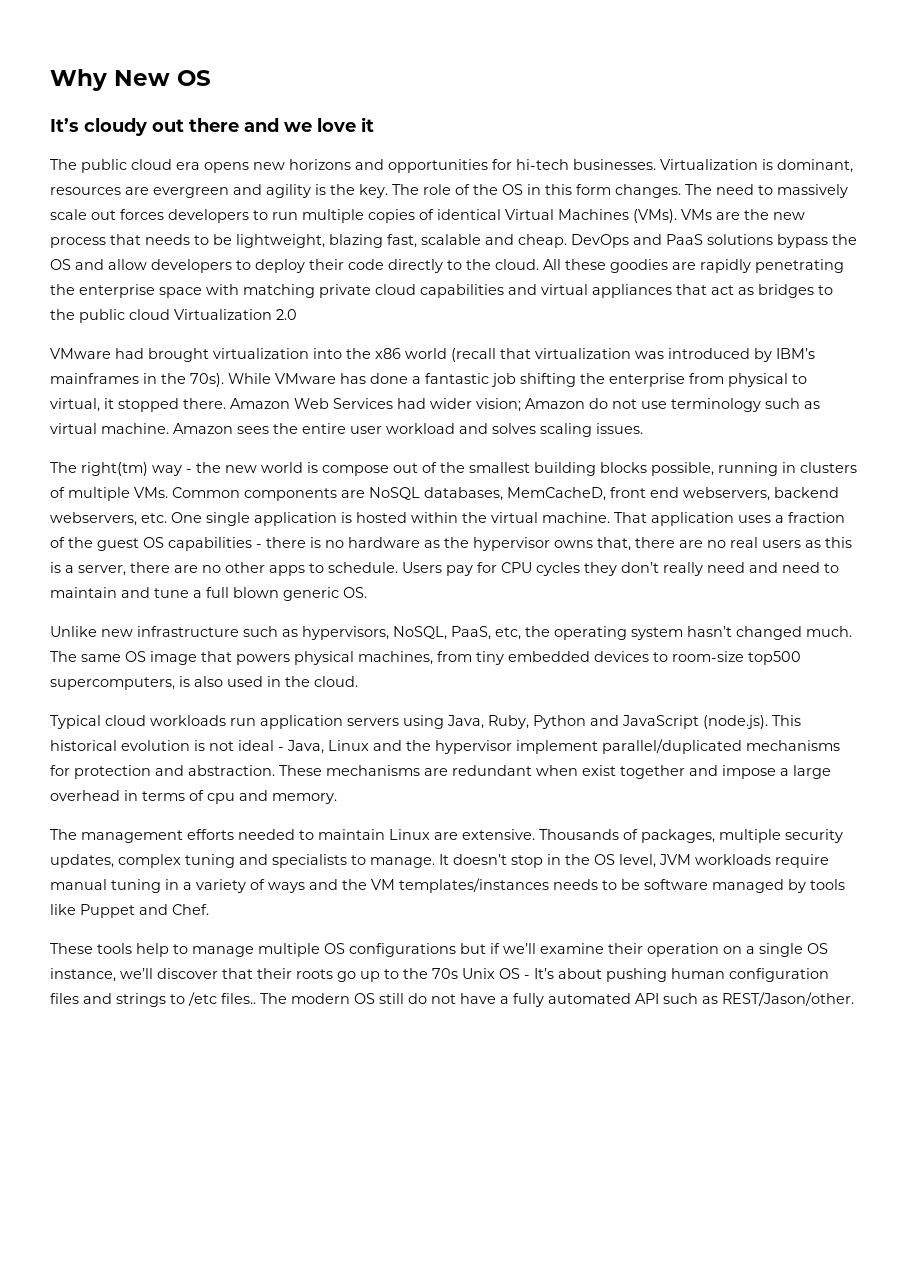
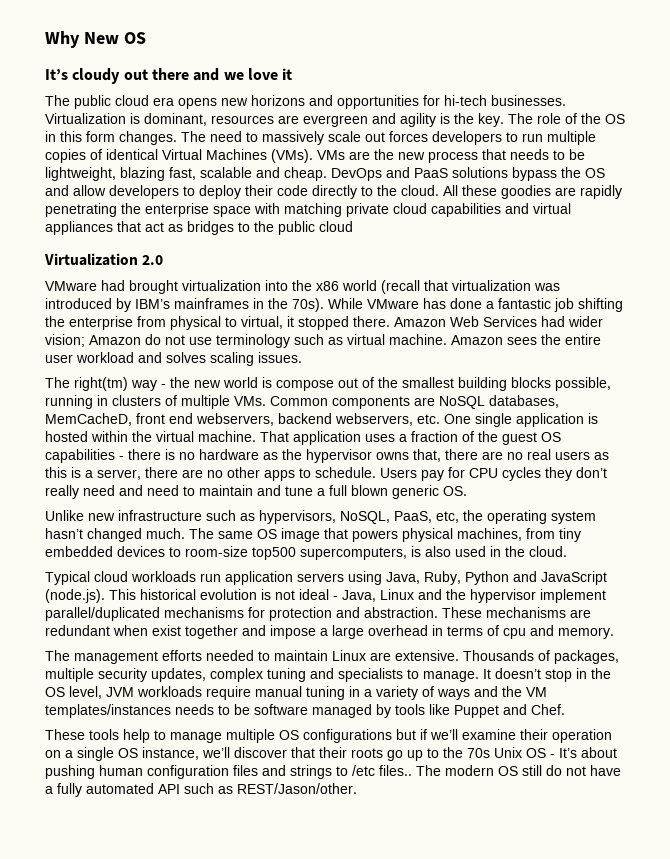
- All these goodies are rapidly penetrating the enterprise space with matching private cloud capabilities and virtual appliances that act as bridges to the public cloud Virtualization 2.0
+ All these goodies are rapidly penetrating the enterprise space with matching private cloud capabilities and virtual appliances that act as bridges to the public cloud
+ Virtualization 2.0

